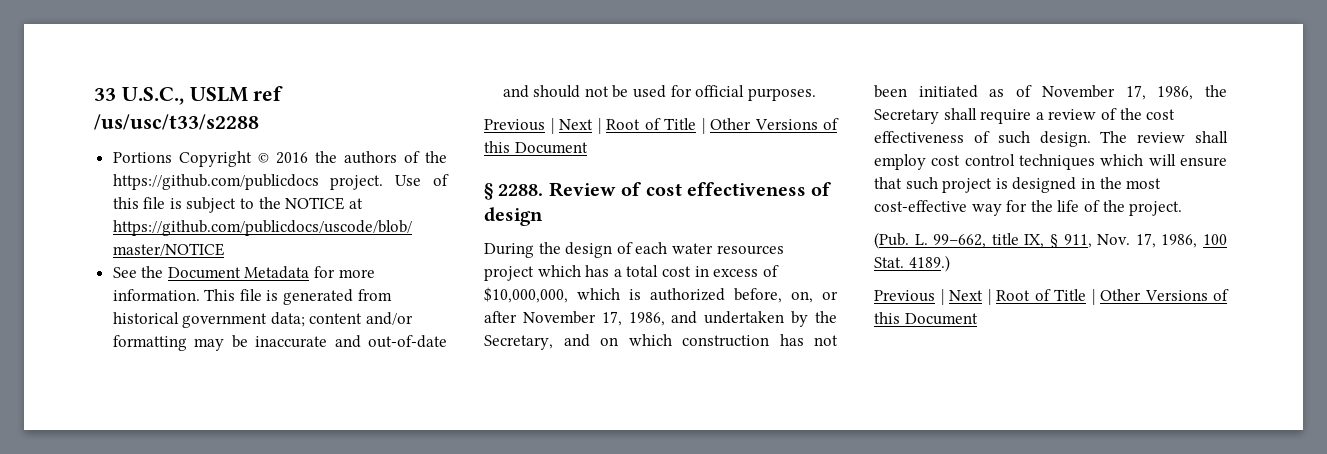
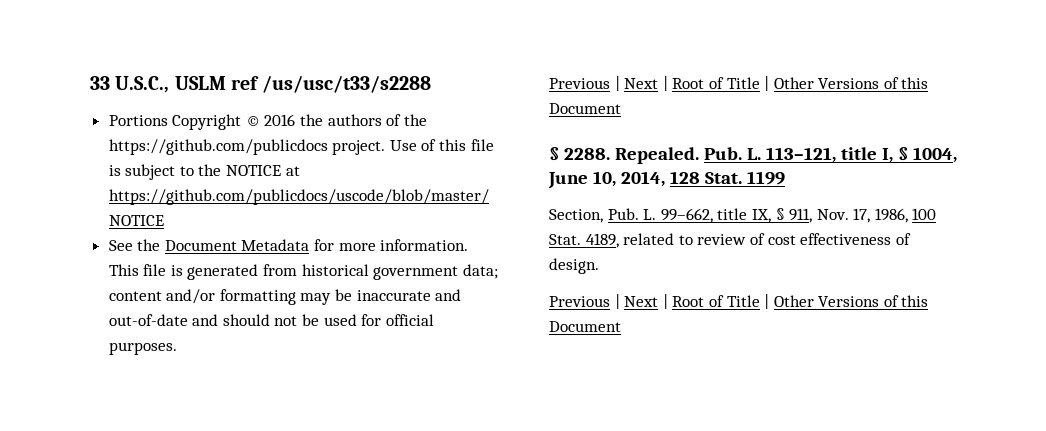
- Review of cost effectiveness of design
- During the design of each water resources project which has a total cost in excess of $10,000,000, which is authorized before, on, or after November 17, 1986, and undertaken by the Secretary, and on which construction has not been initiated as of November 17, 1986, the Secretary shall require a review of the cost effectiveness of such design. The review shall employ cost control techniques which will ensure that such project is designed in the most cost-effective way for the life of the project.
- (Pub. L. 99–662, title IX, § 911, Nov. 17, 1986, 100 Stat.
+ Repealed. Pub. L. 113–121, title I, § 1004, June 10, 2014, 128 Stat. 1199
+ Section, Pub. L. 99–662, title IX, § 911, Nov. 17, 1986, 100 Stat.
- 4189.)
+ 4189, related to review of cost effectiveness of design.

